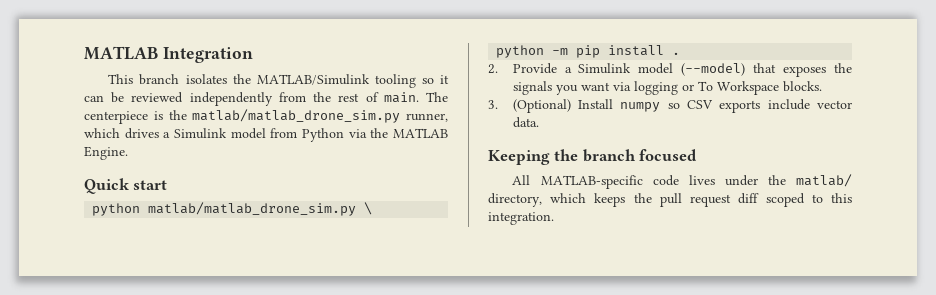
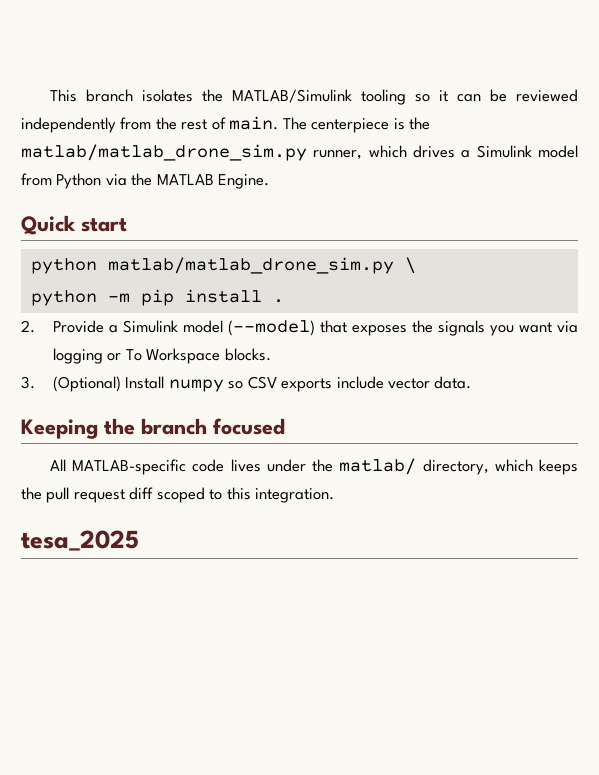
- MATLAB Integration
+ tesa_2025

